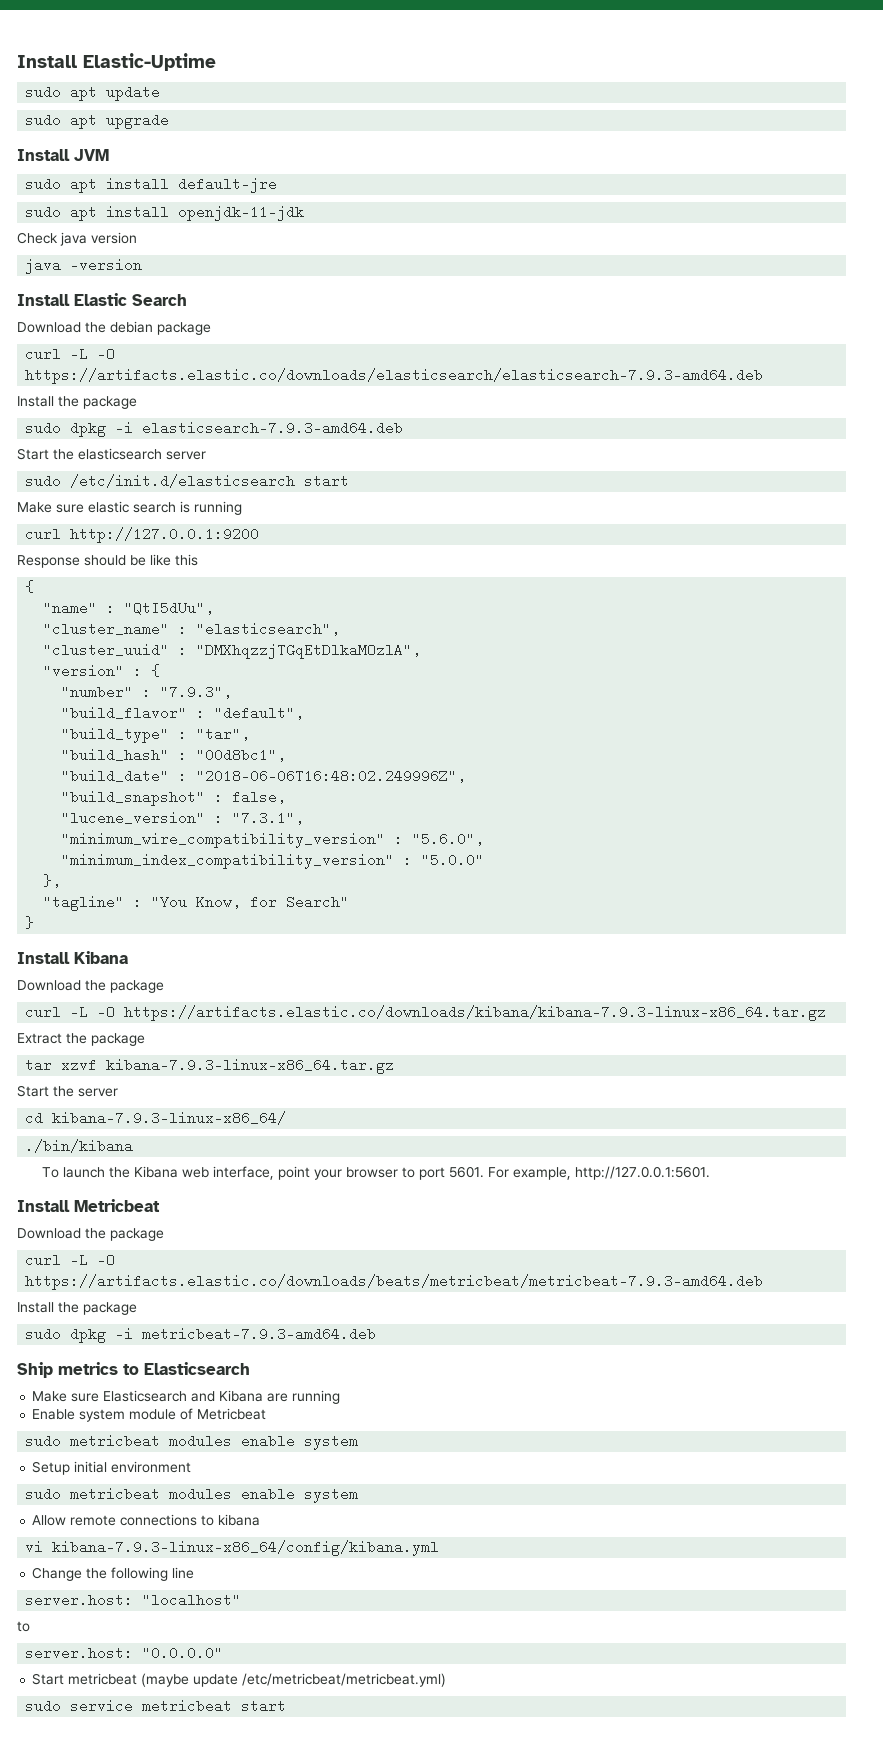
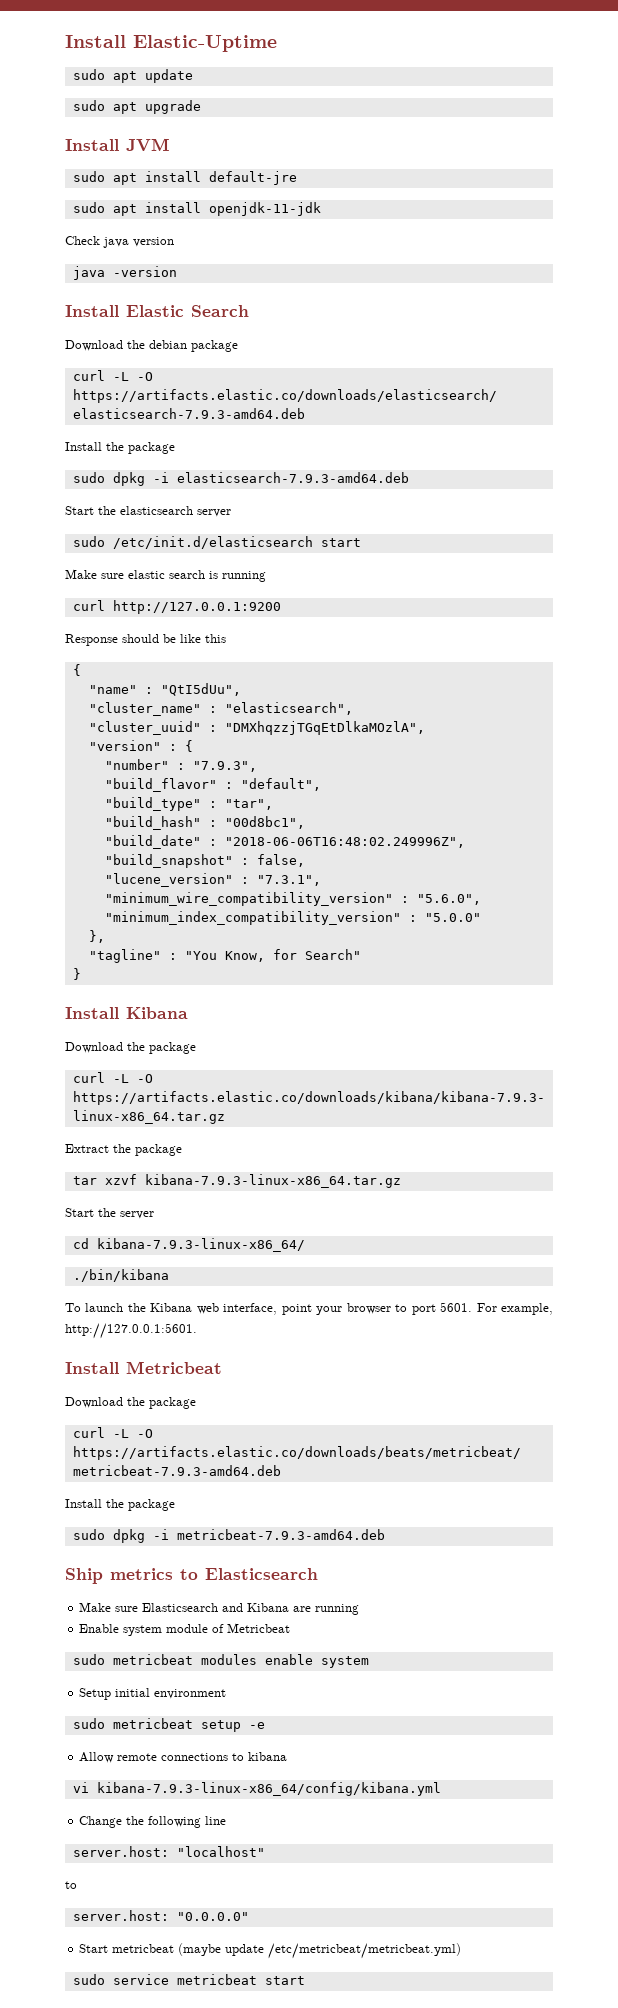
  Setup initial environment
- sudo metricbeat modules enable system
+ sudo metricbeat setup -e

